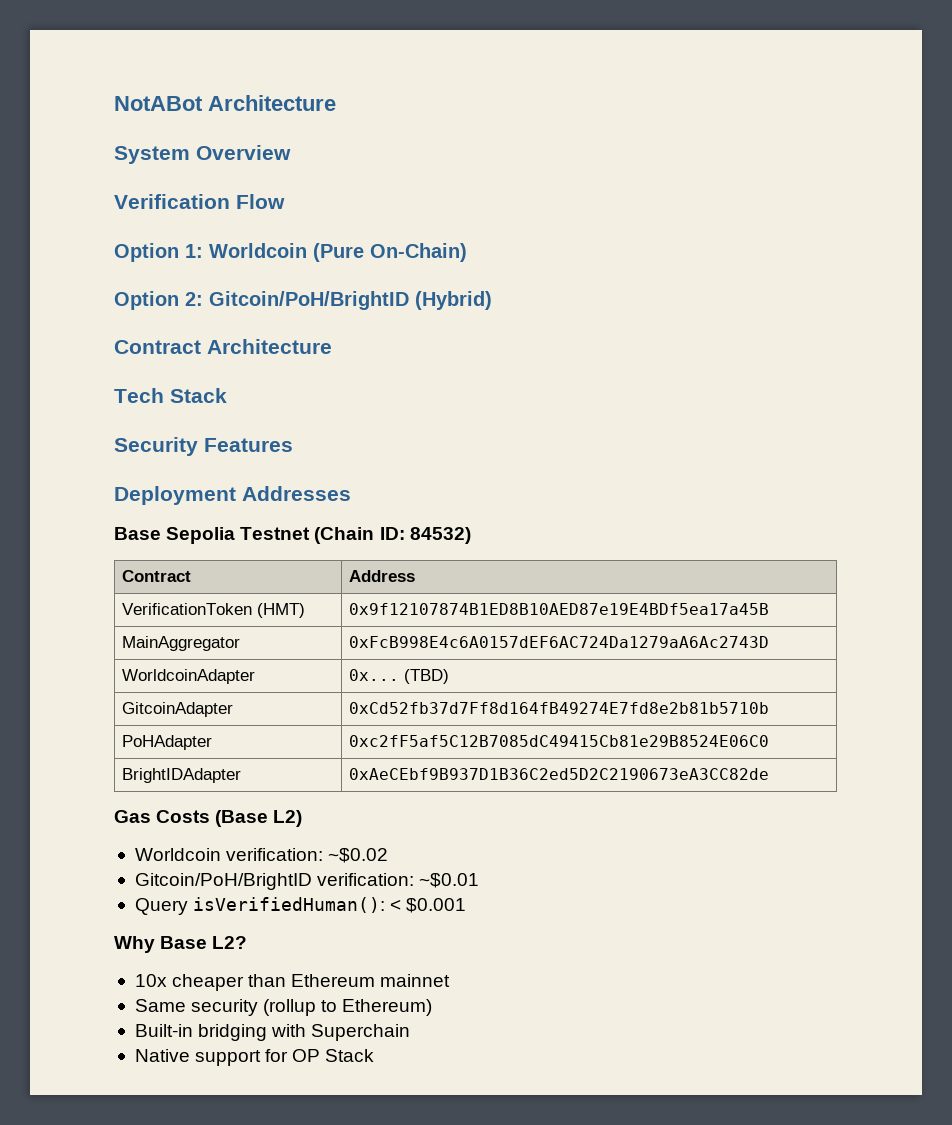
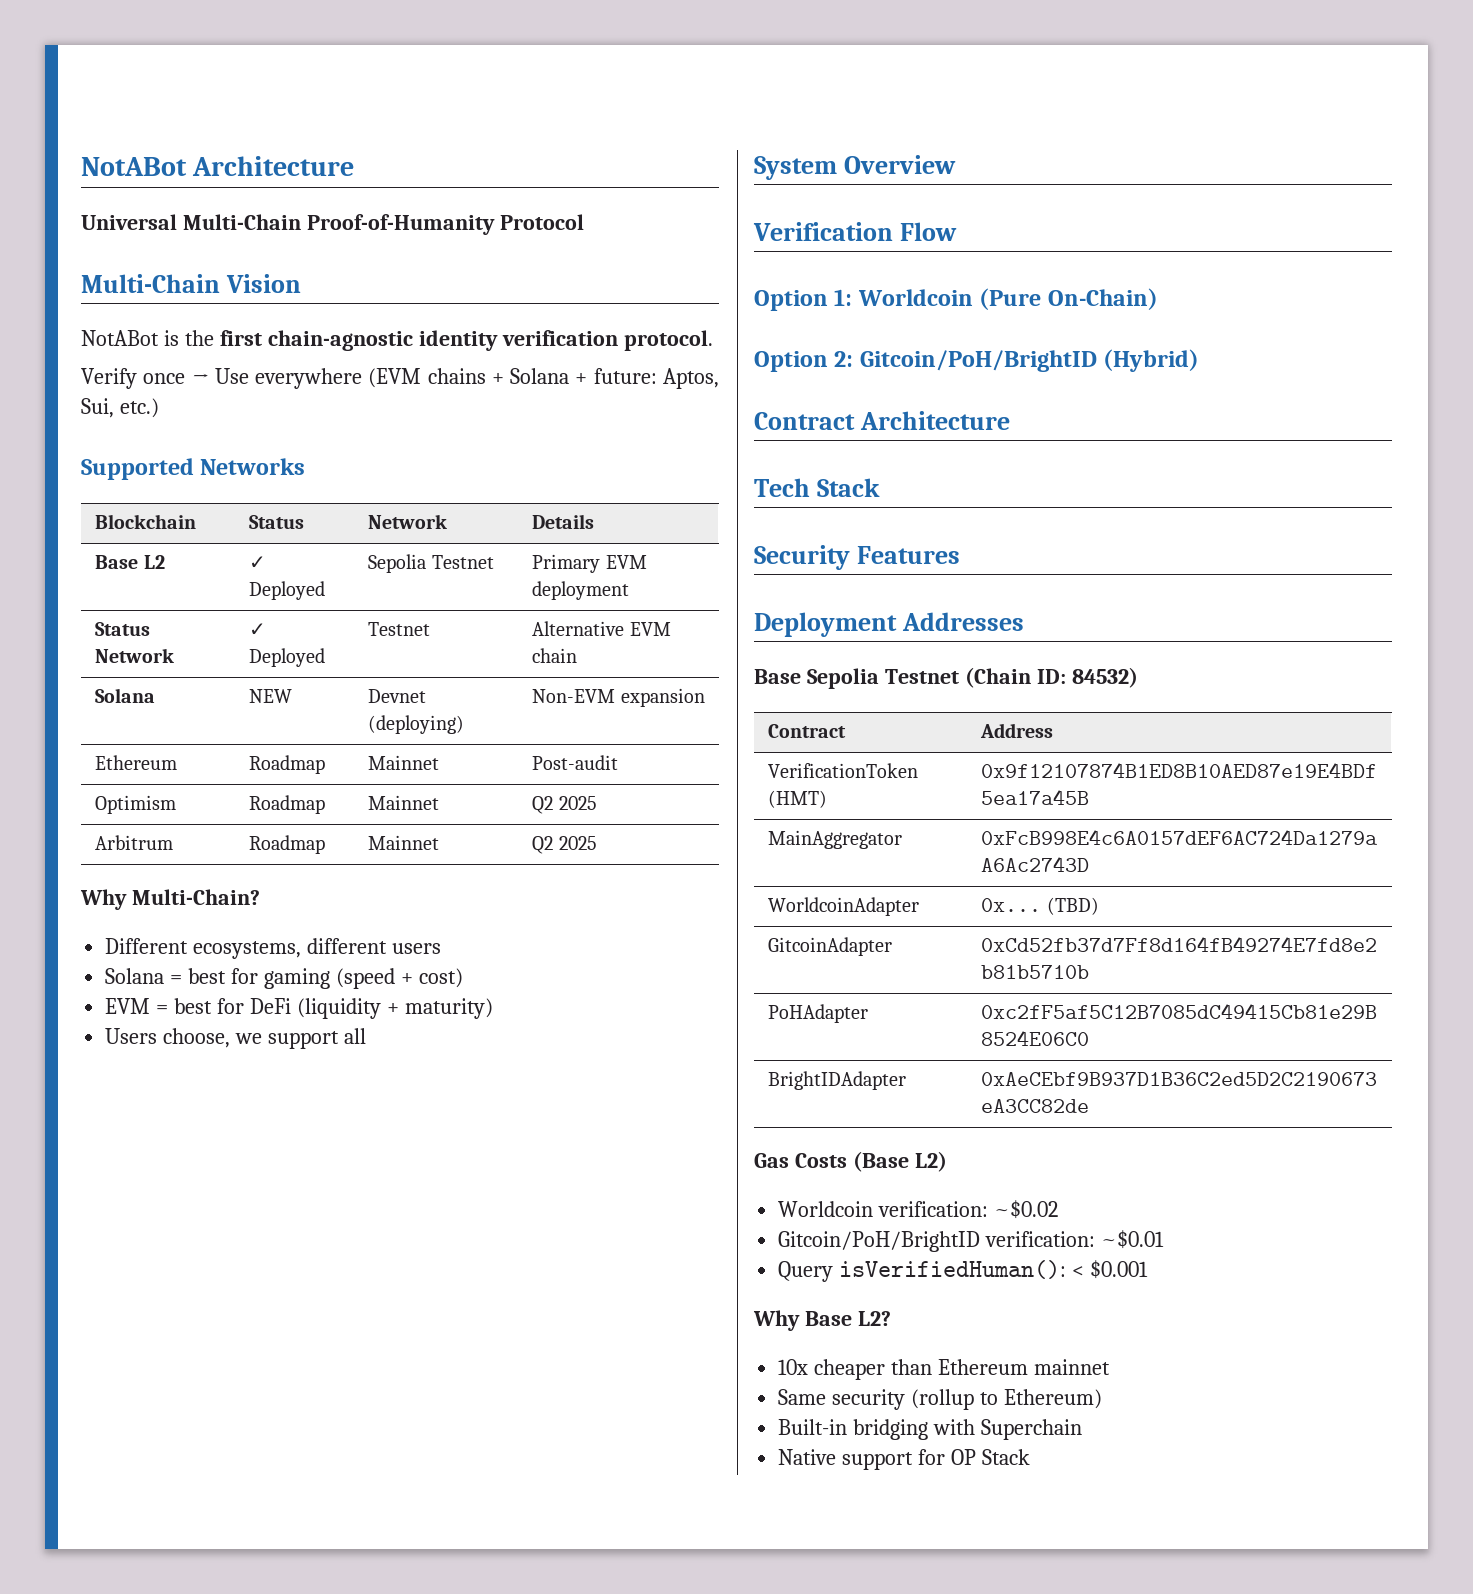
+ Universal Multi-Chain Proof-of-Humanity Protocol
+ Multi-Chain Vision
+ NotABot is the first chain-agnostic identity verification protocol.
+ Verify once → Use everywhere (EVM chains + Solana + future: Aptos, Sui, etc.)
+ Supported Networks
+ Blockchain | Status | Network | Details
+ Base L2 | ✓ Deployed | Sepolia Testnet | Primary EVM deployment
+ Status Network | ✓ Deployed | Testnet | Alternative EVM chain
+ Solana | NEW | Devnet (deploying) | Non-EVM expansion
+ Ethereum | Roadmap | Mainnet | Post-audit
+ Optimism | Roadmap | Mainnet | Q2 2025
+ Arbitrum | Roadmap | Mainnet | Q2 2025
+ Why Multi-Chain?
+ Different ecosystems, different users
+ Solana = best for gaming (speed + cost)
+ EVM = best for DeFi (liquidity + maturity)
+ Users choose, we support all

